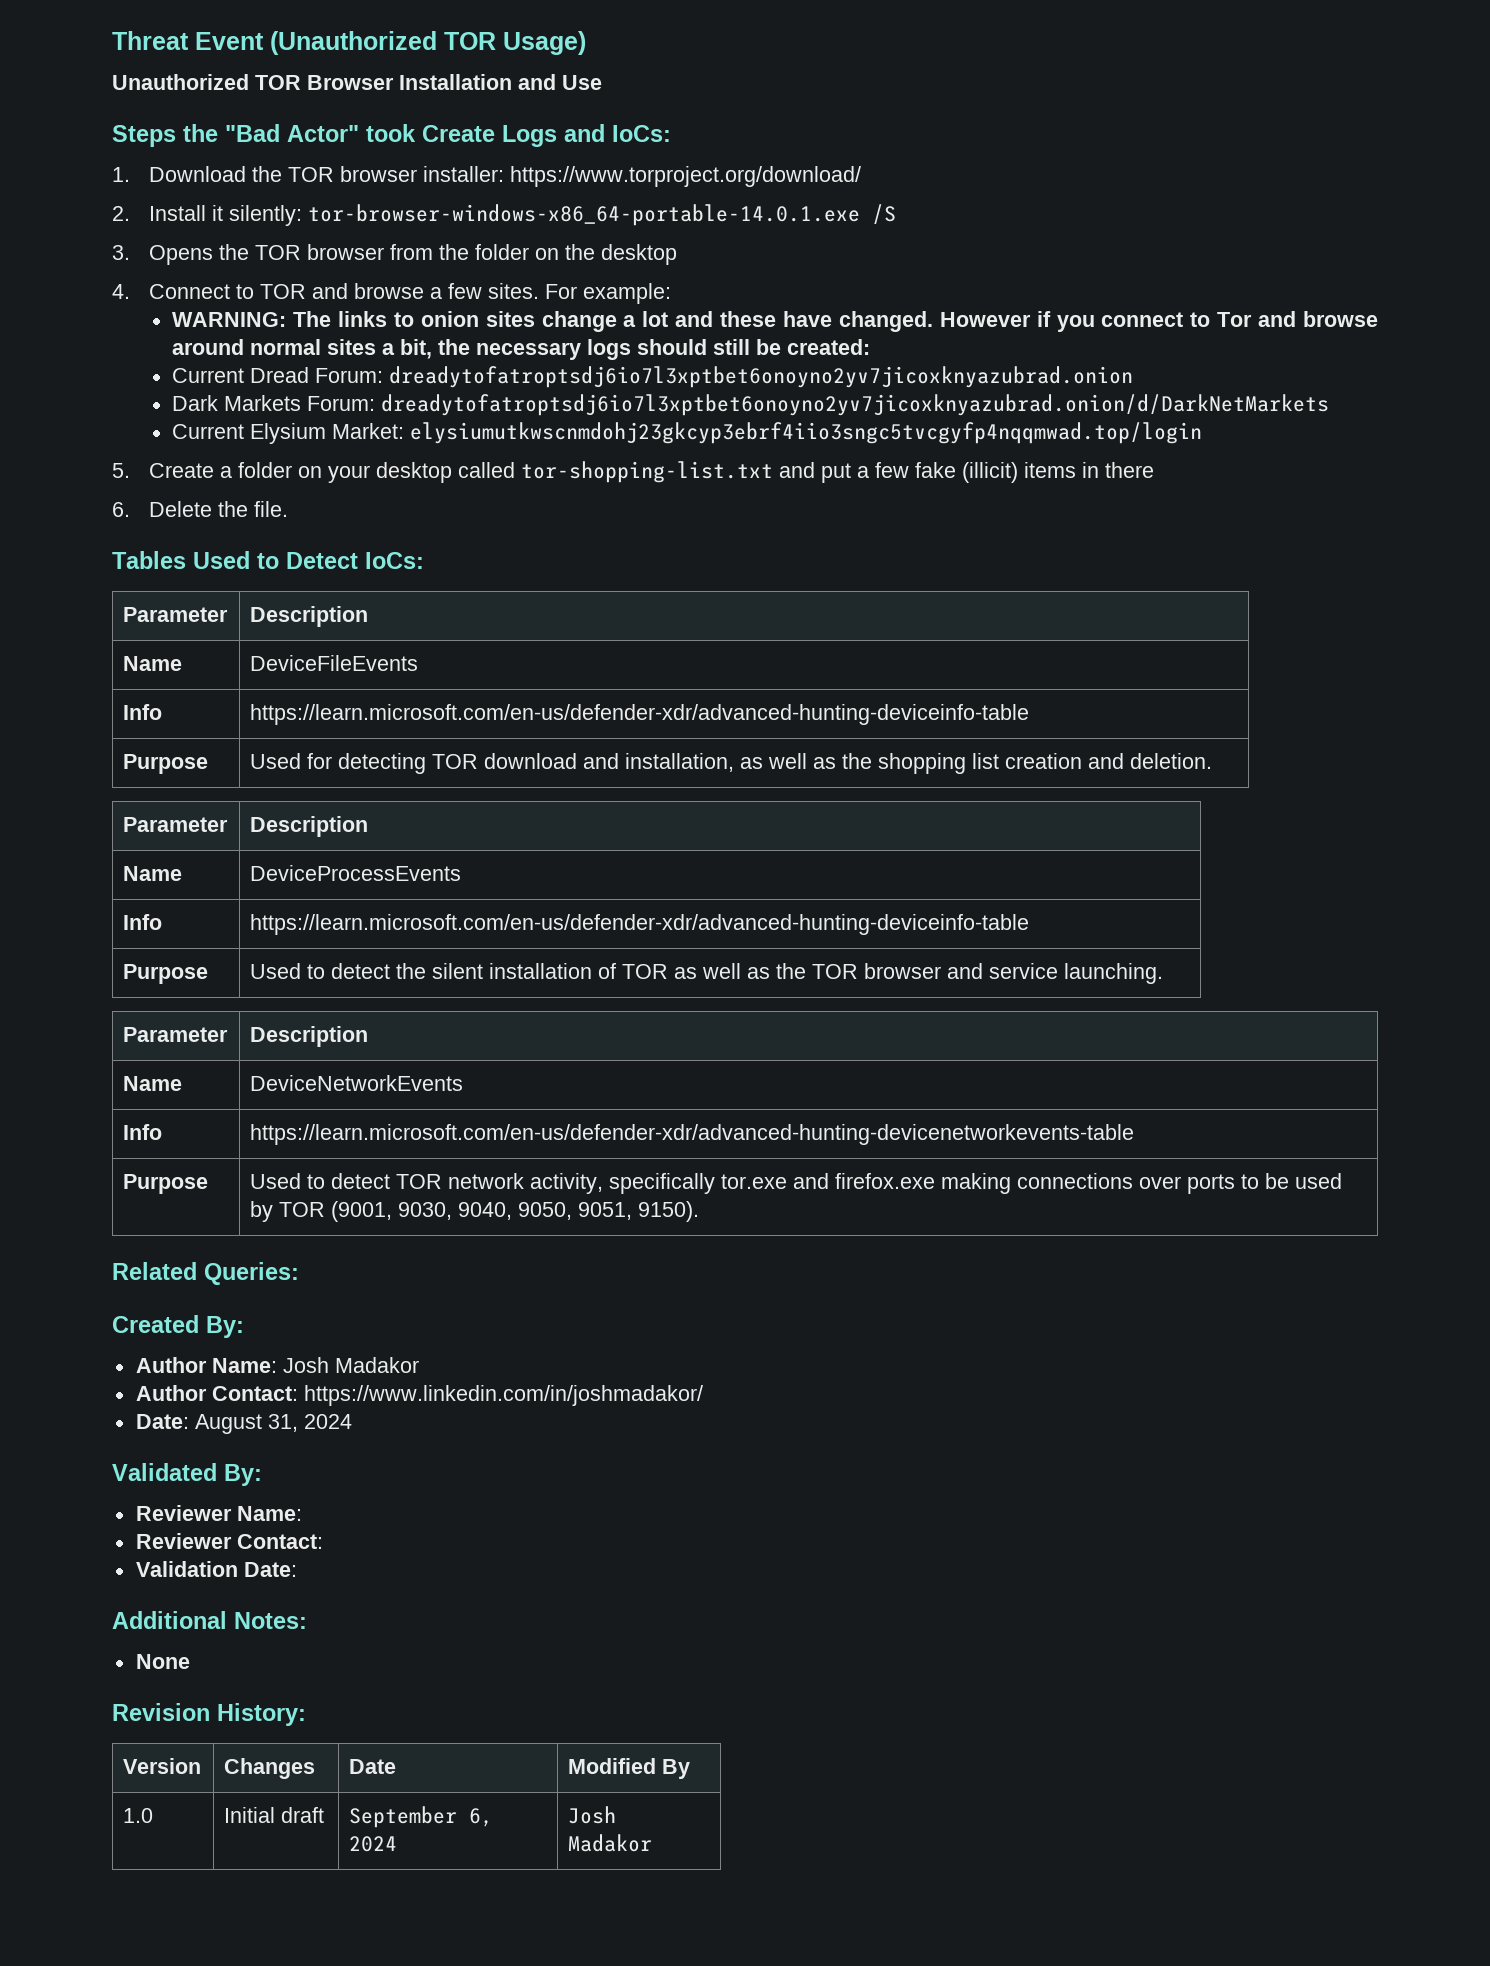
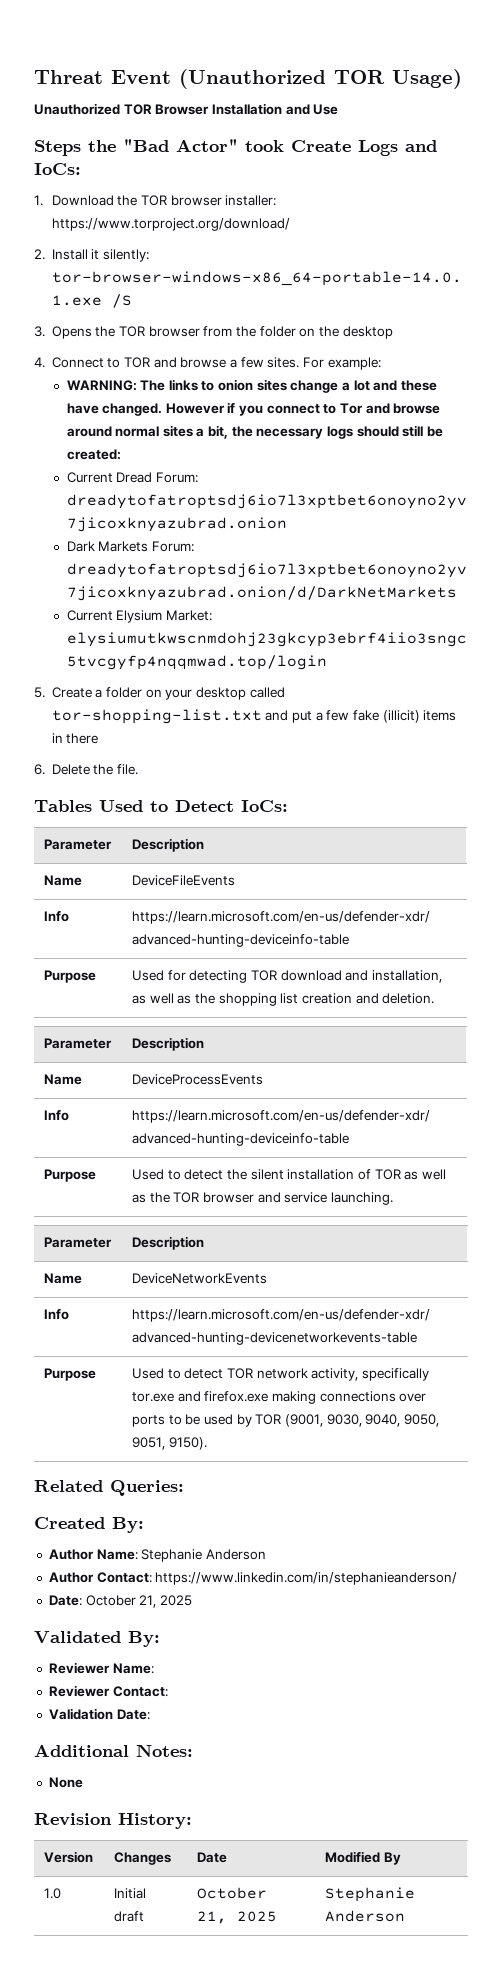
- Author Name: Josh Madakor
+ Author Name: Stephanie Anderson
- Author Contact: https://www.linkedin.com/in/joshmadakor/
- Date: August 31, 2024
+ Author Contact: https://www.linkedin.com/in/stephanieanderson/
+ Date: October 21, 2025
- 1.0 | Initial draft | September 6, 2024 | Josh Madakor
+ 1.0 | Initial draft | October 21, 2025 | Stephanie Anderson

